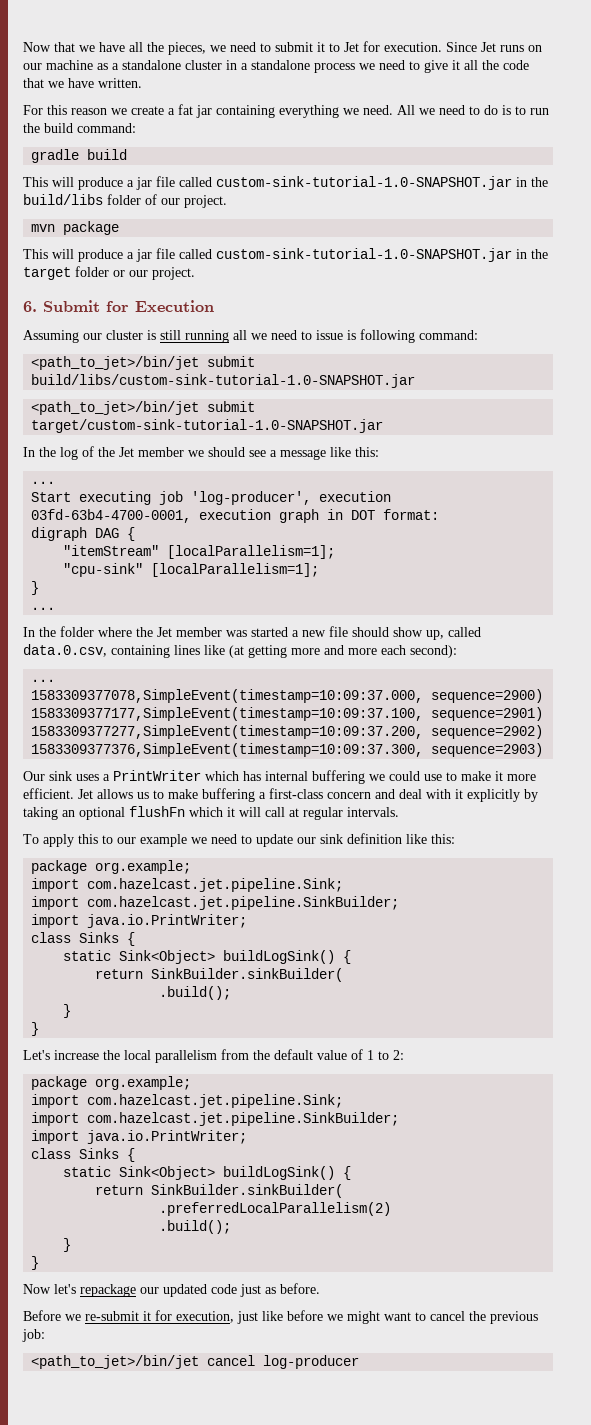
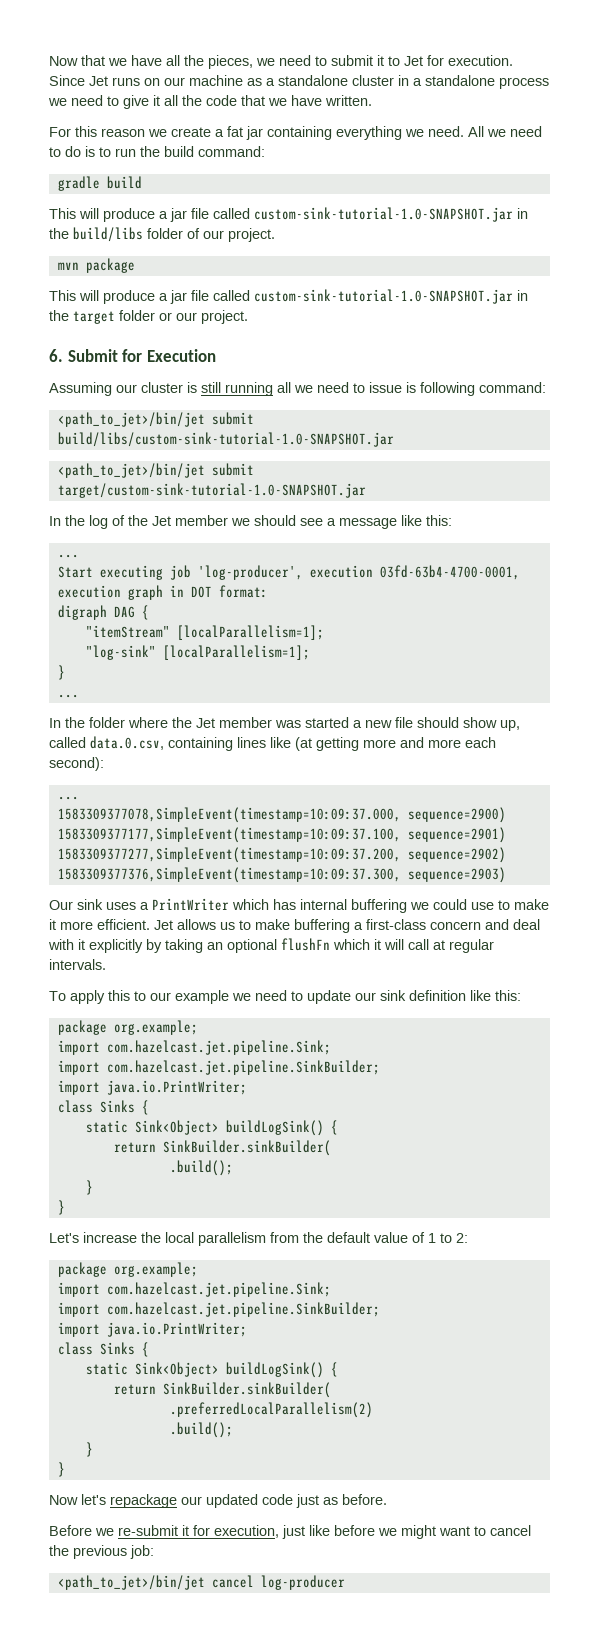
- "cpu-sink" [localParallelism=1];
+ "log-sink" [localParallelism=1];

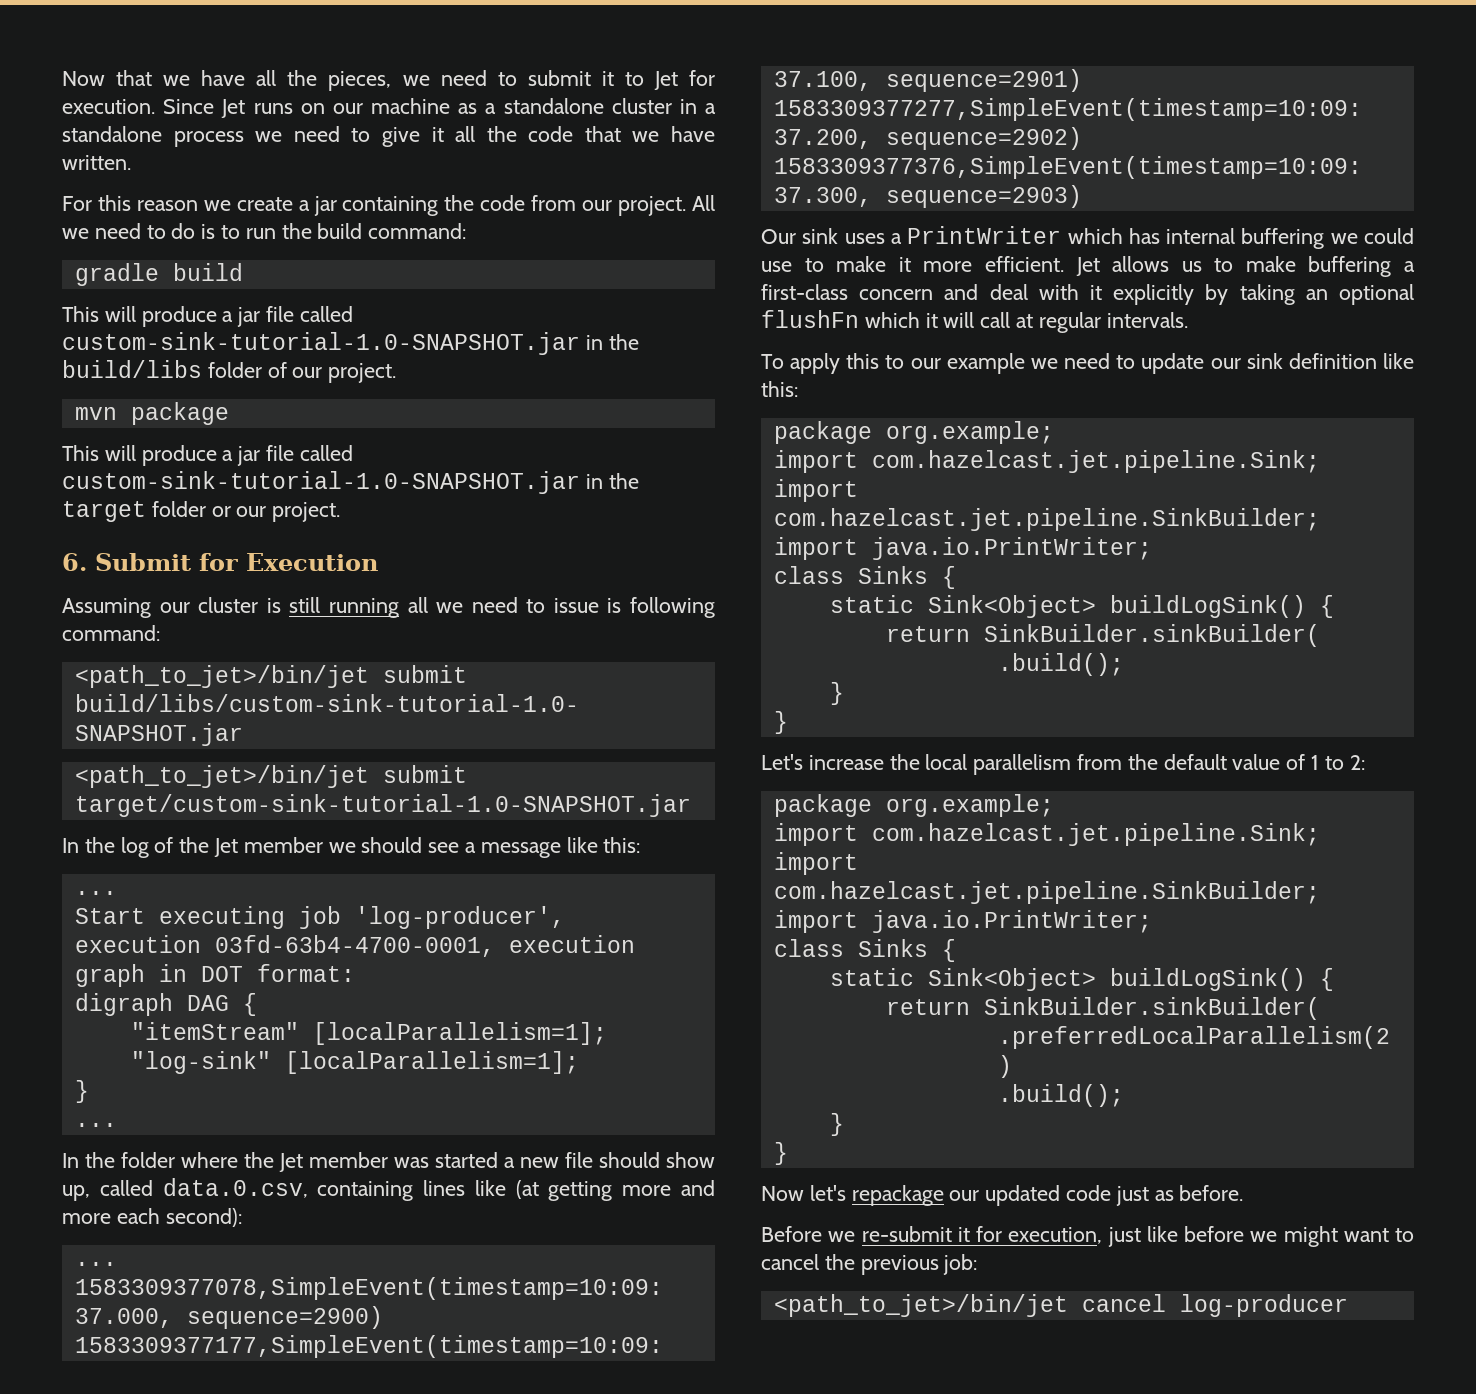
- For this reason we create a fat jar containing everything we need.
+ For this reason we create a jar containing the code from our project.

